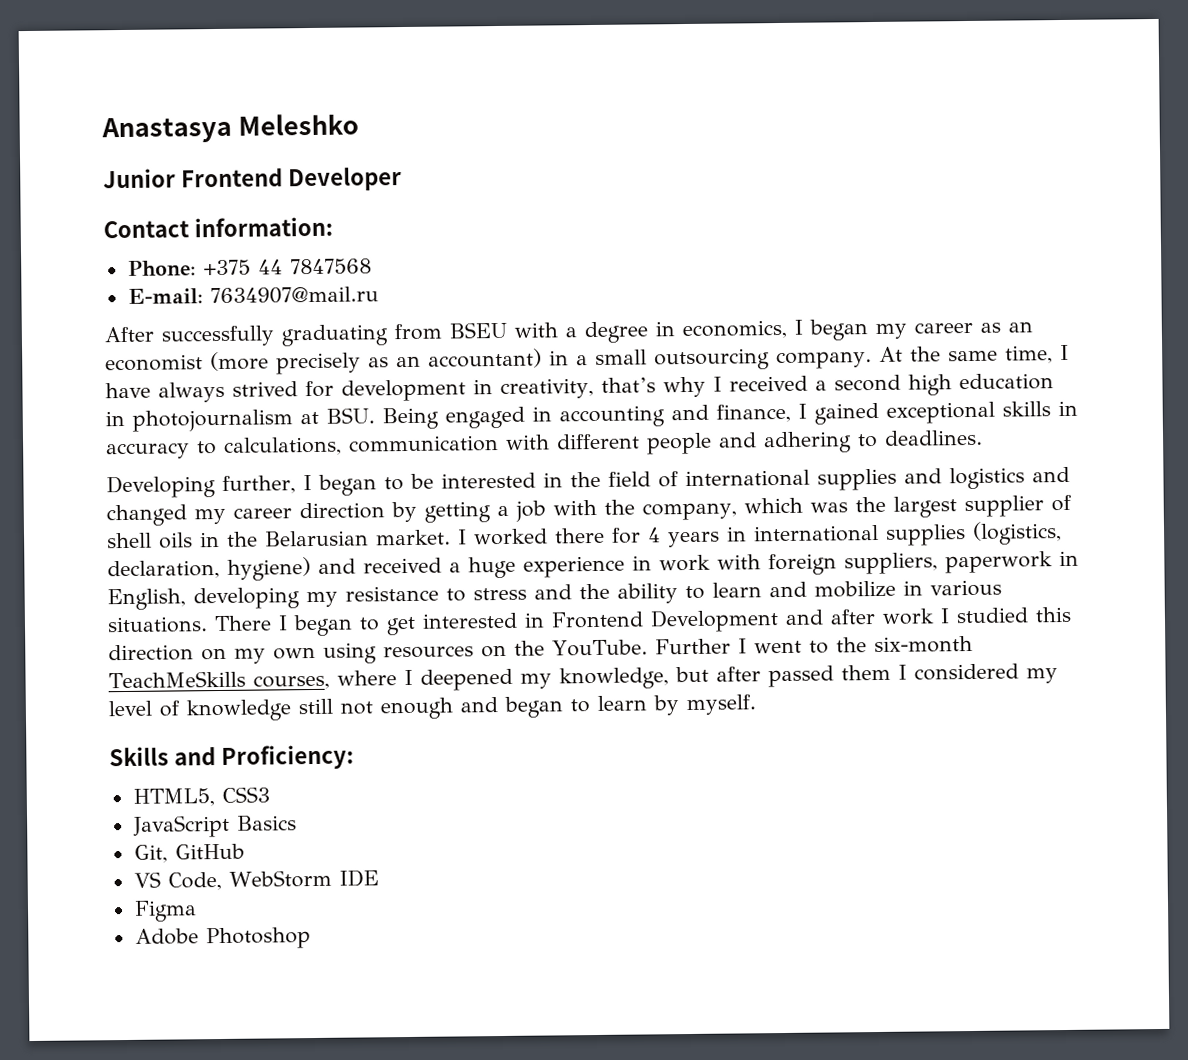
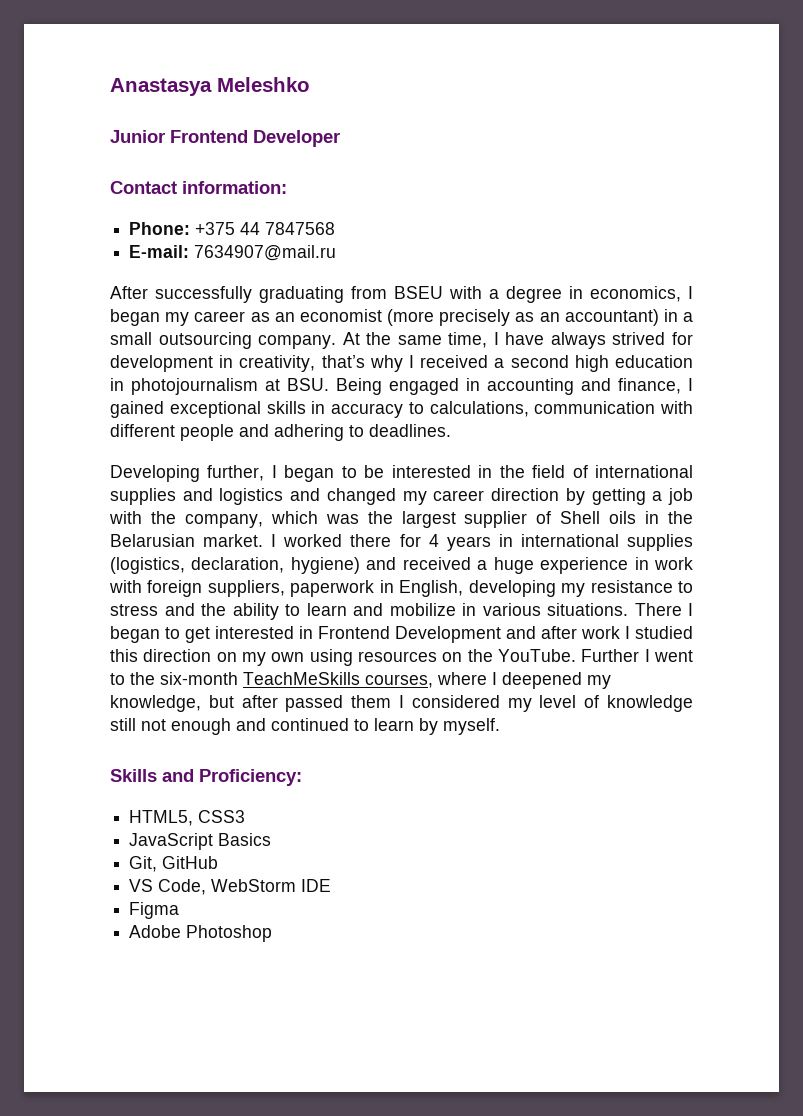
- Developing further, I began to be interested in the field of international supplies and logistics and changed my career direction by getting a job with the company, which was the largest supplier of shell oils in the Belarusian market.
+ Developing further, I began to be interested in the field of international supplies and logistics and changed my career direction by getting a job with the company, which was the largest supplier of Shell oils in the Belarusian market.
- Further I went to the six-month TeachMeSkills courses, where I deepened my knowledge, but after passed them I considered my level of knowledge still not enough and began to learn by myself.
+ Further I went to the six-month TeachMeSkills courses, where I deepened my knowledge, but after passed them I considered my level of knowledge still not enough and continued to learn by myself.

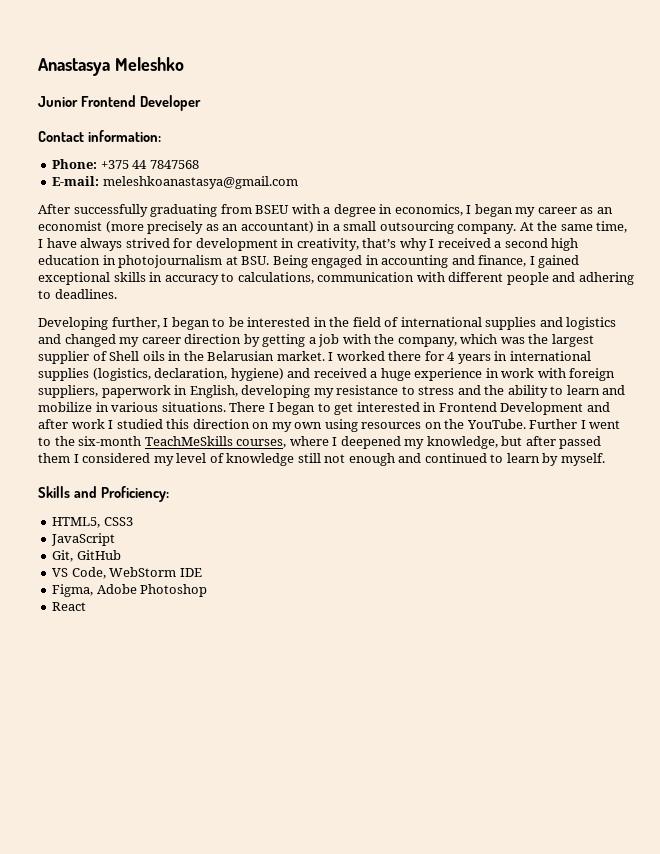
- E-mail: 7634907@mail.ru
+ E-mail: meleshkoanastasya@gmail.com
- JavaScript Basics
+ JavaScript
- Figma
- Adobe Photoshop
+ Figma, Adobe Photoshop
+ React

